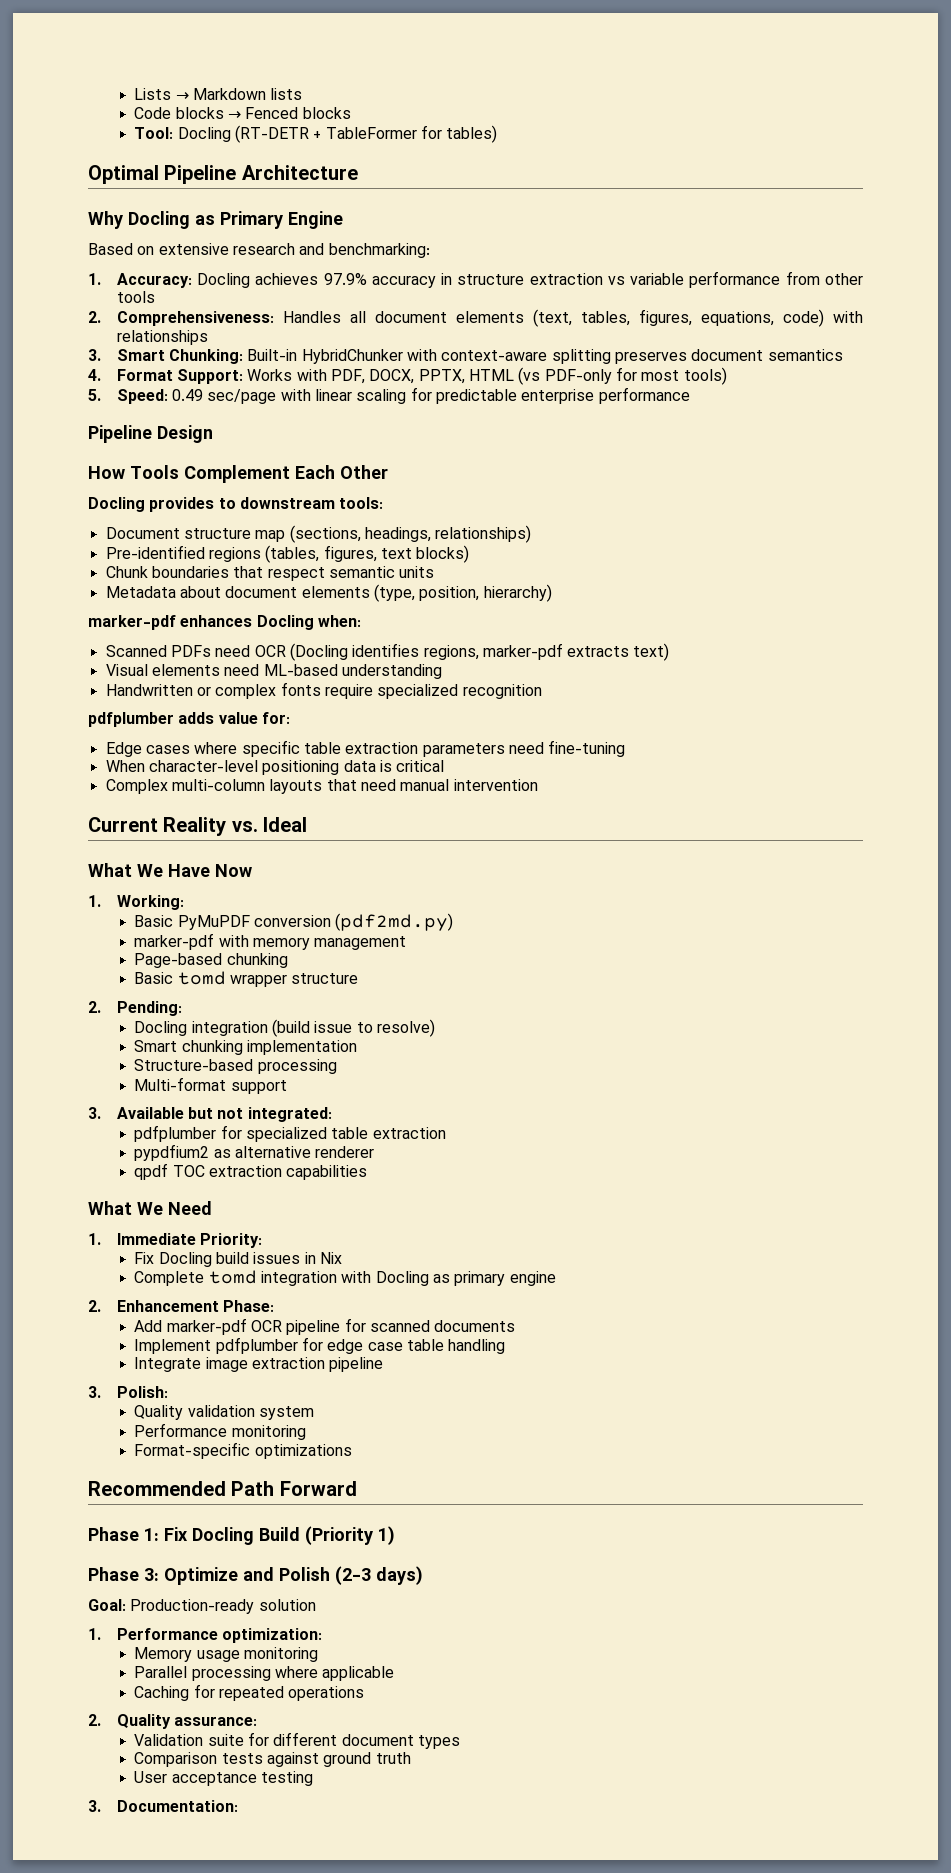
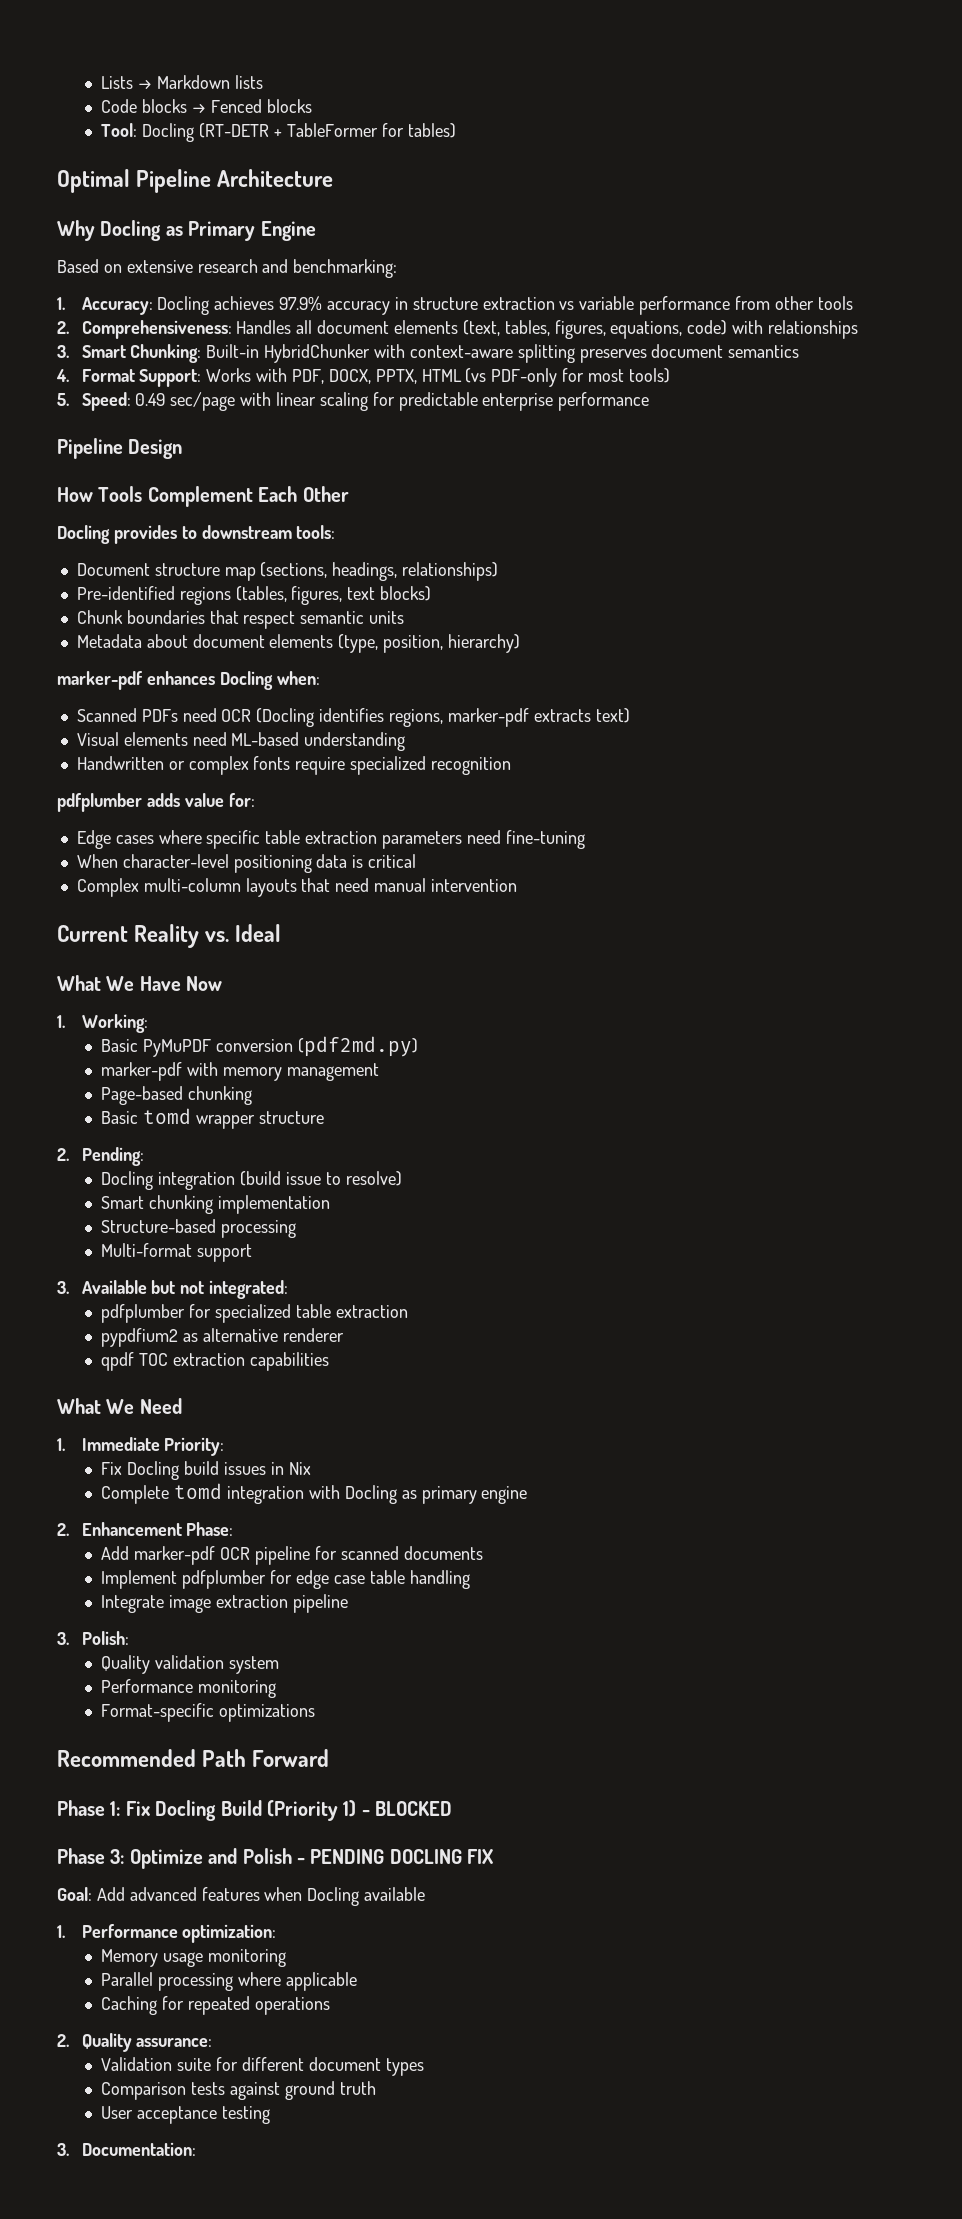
- Phase 1: Fix Docling Build (Priority 1)
+ Phase 1: Fix Docling Build (Priority 1) - BLOCKED
- Phase 3: Optimize and Polish (2-3 days)
- Goal: Production-ready solution
+ Phase 3: Optimize and Polish - PENDING DOCLING FIX
+ Goal: Add advanced features when Docling available

